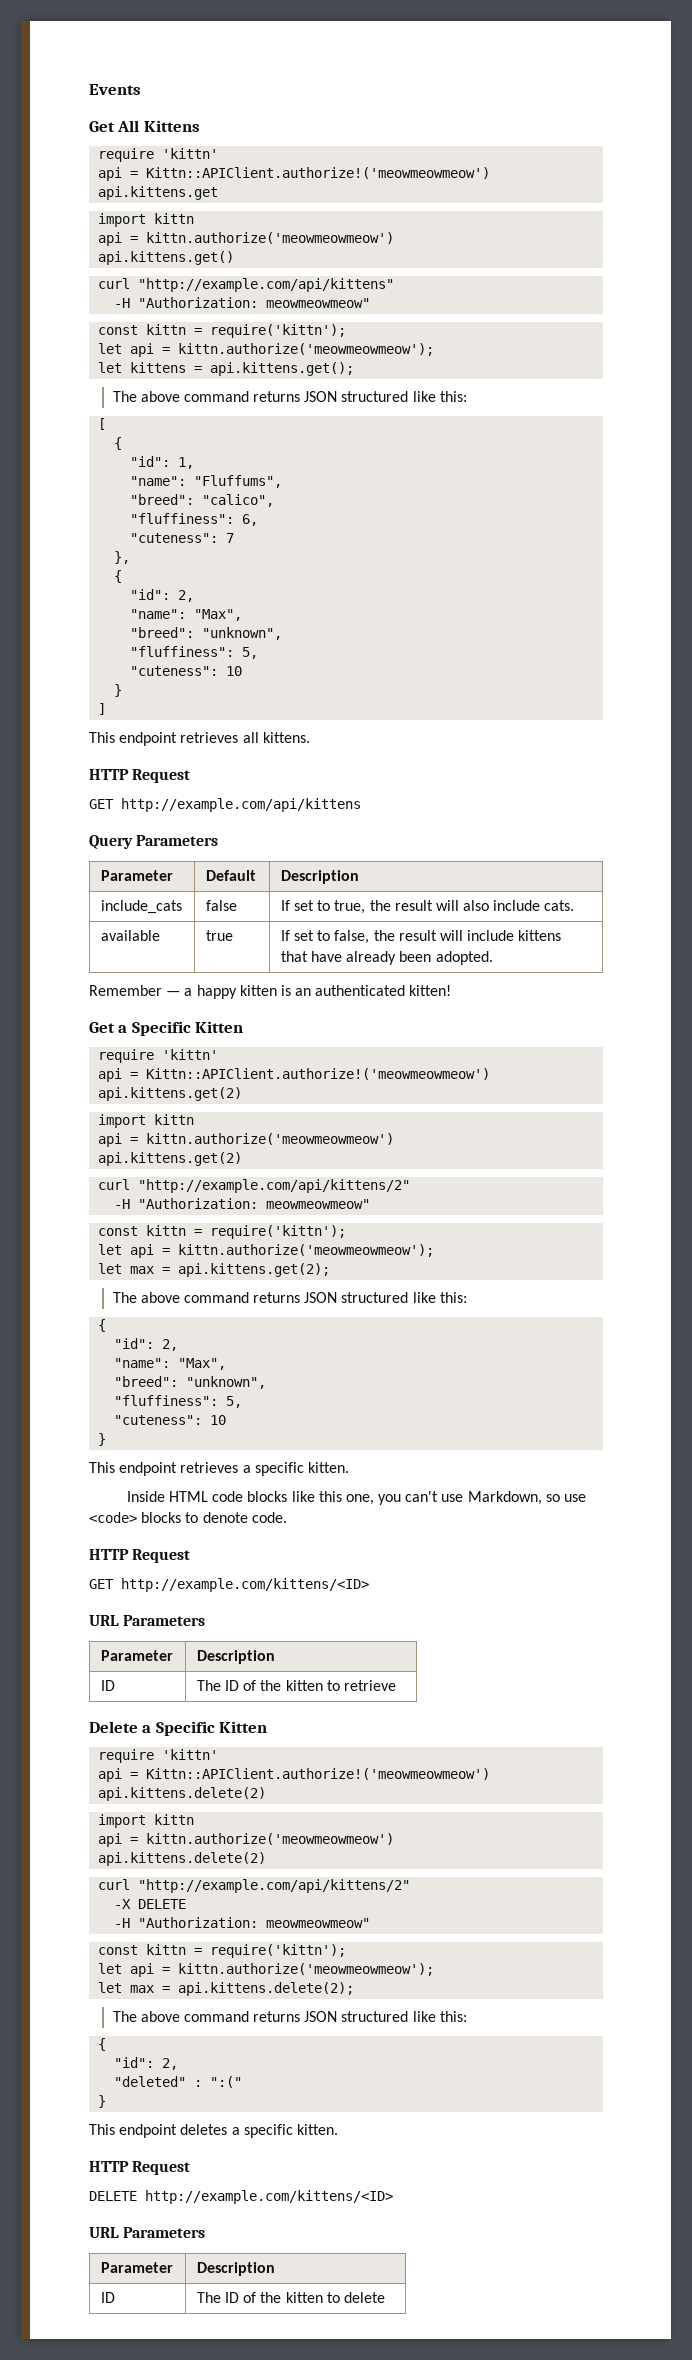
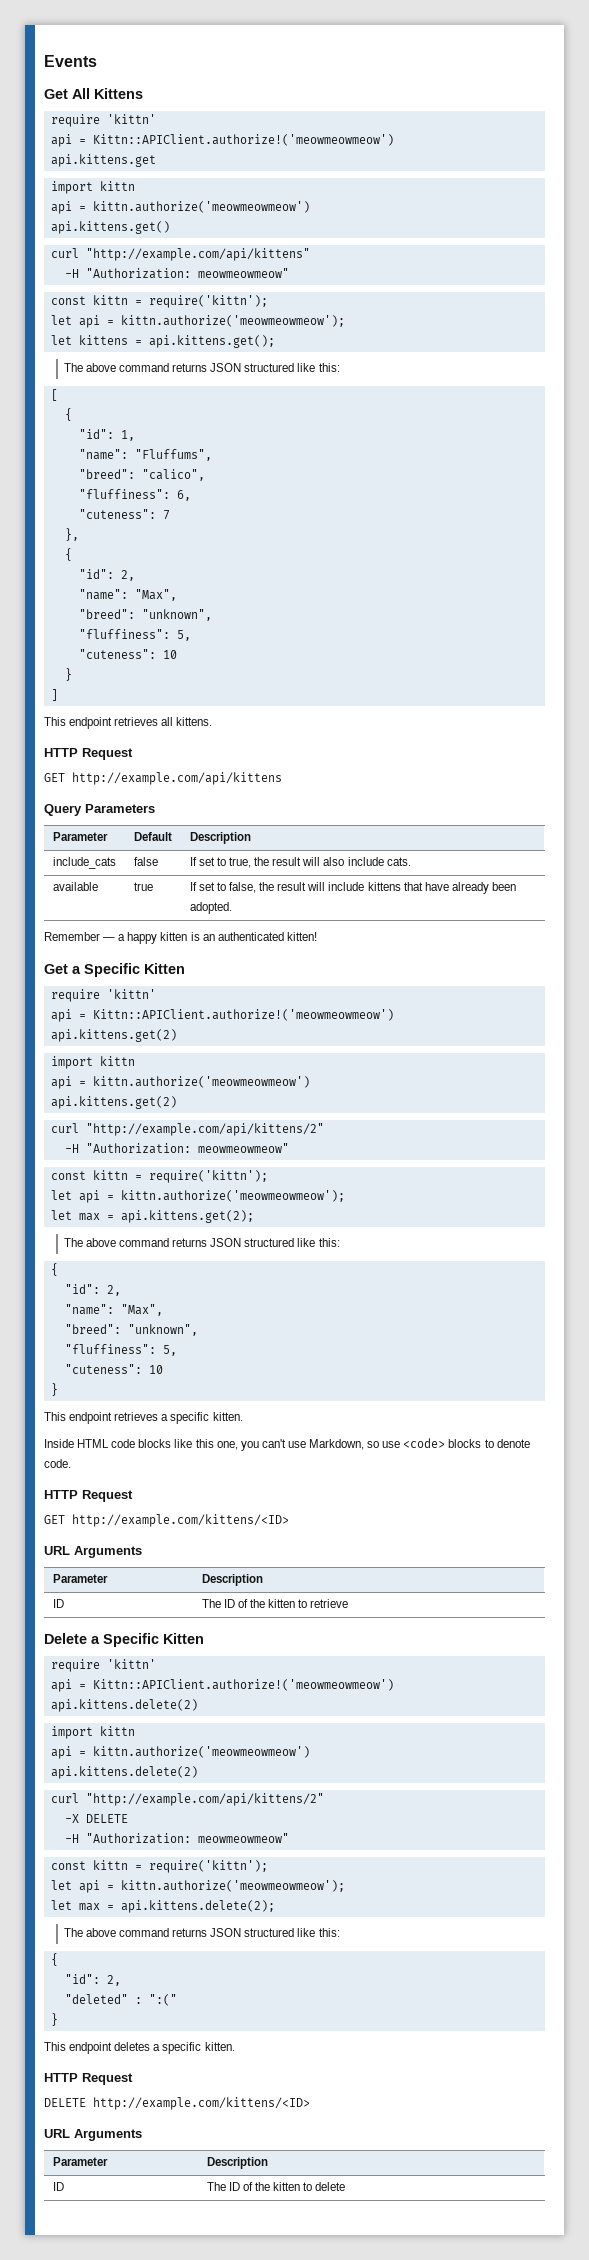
  GET http://example.com/kittens/<ID>
- URL Parameters
+ URL Arguments
  DELETE http://example.com/kittens/<ID>
- URL Parameters
+ URL Arguments

